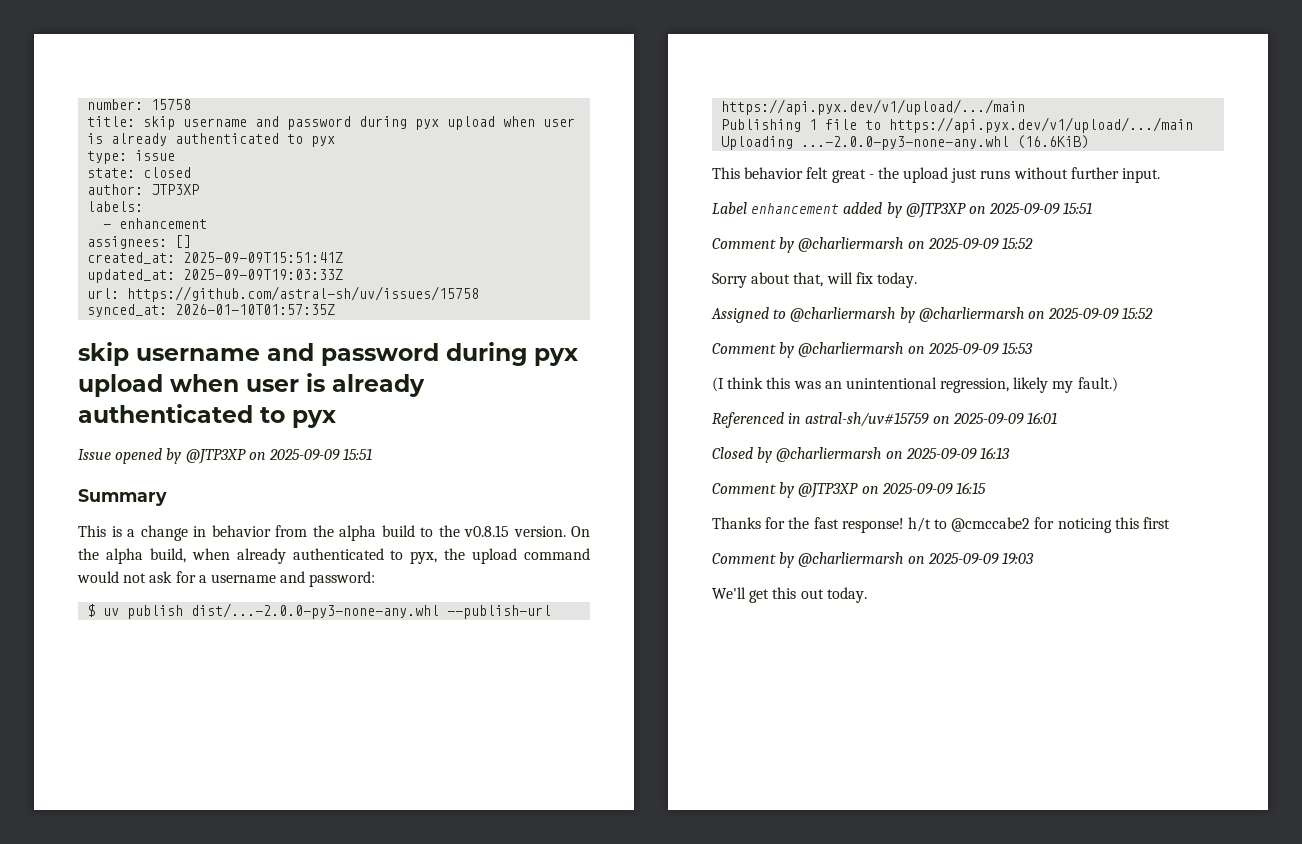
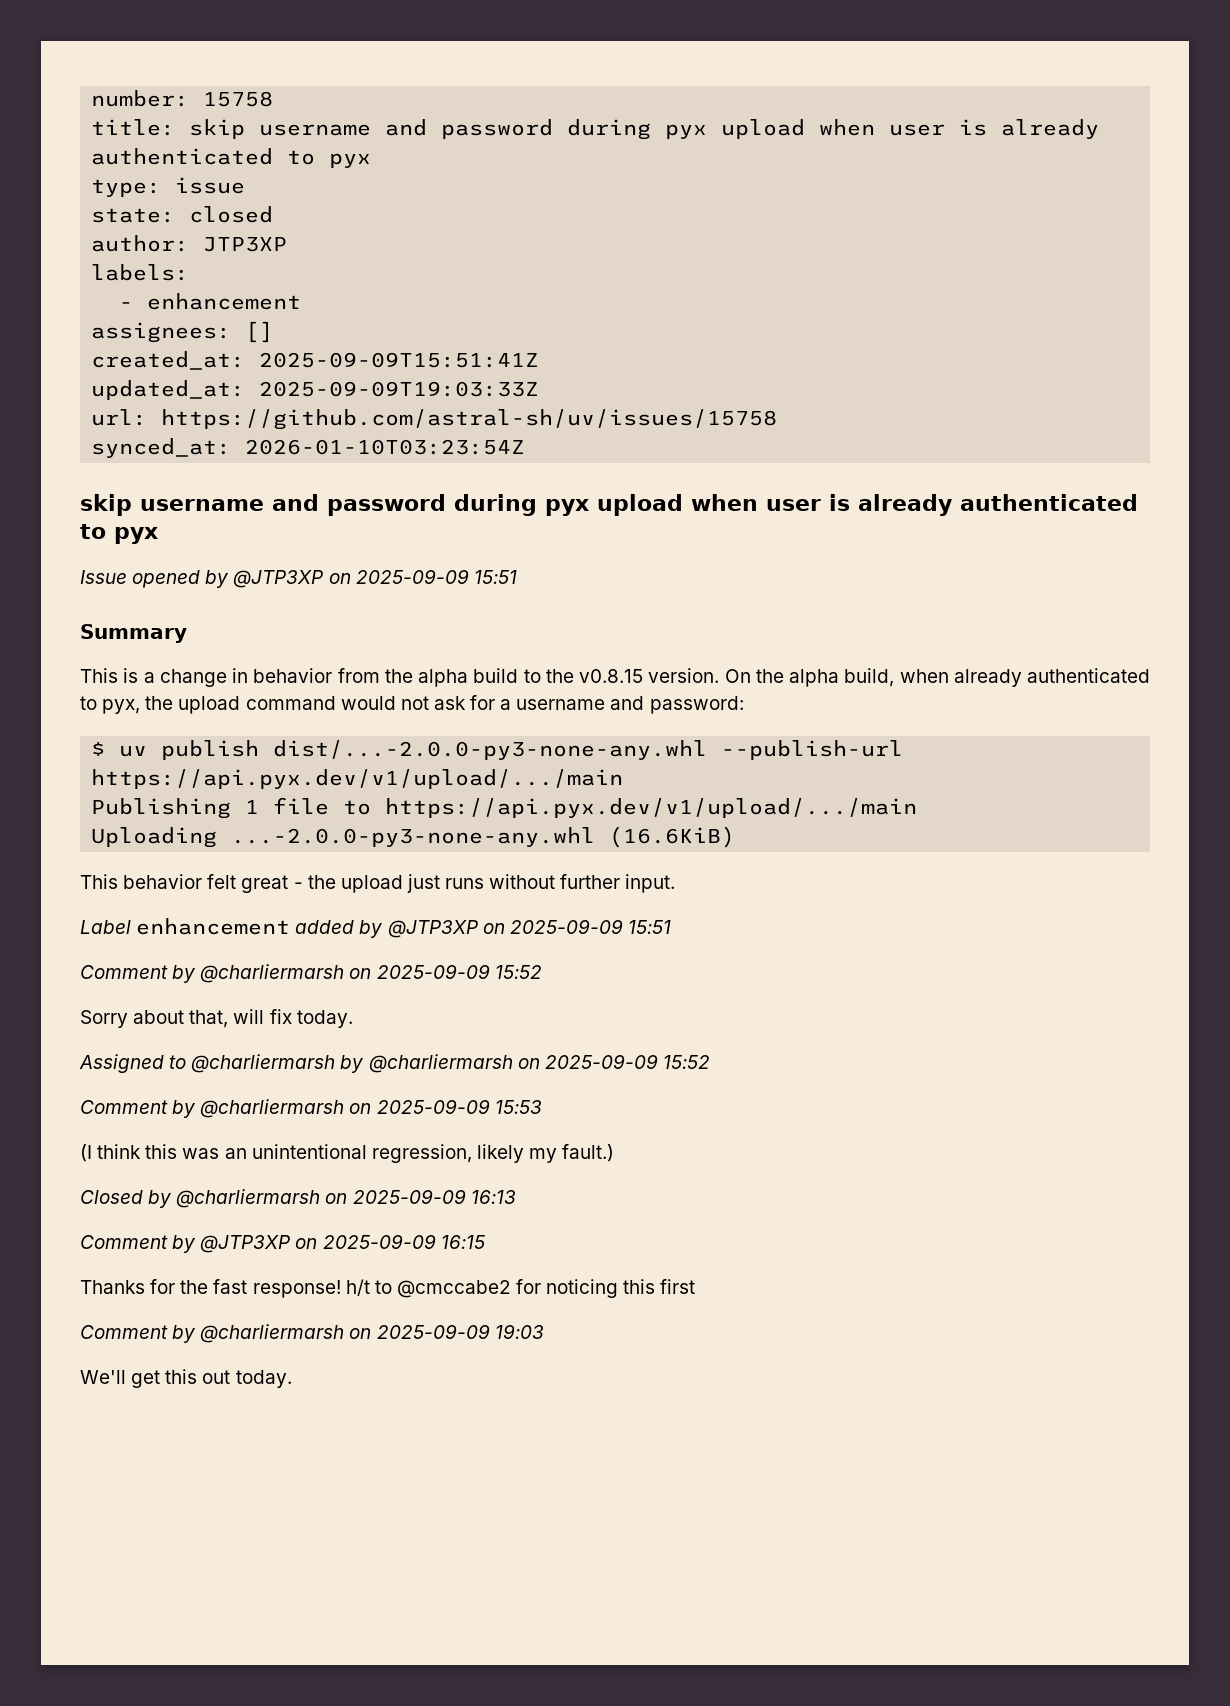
- synced_at: 2026-01-10T01:57:35Z
+ synced_at: 2026-01-10T03:23:54Z
- Referenced in astral-sh/uv#15759 on 2025-09-09 16:01

